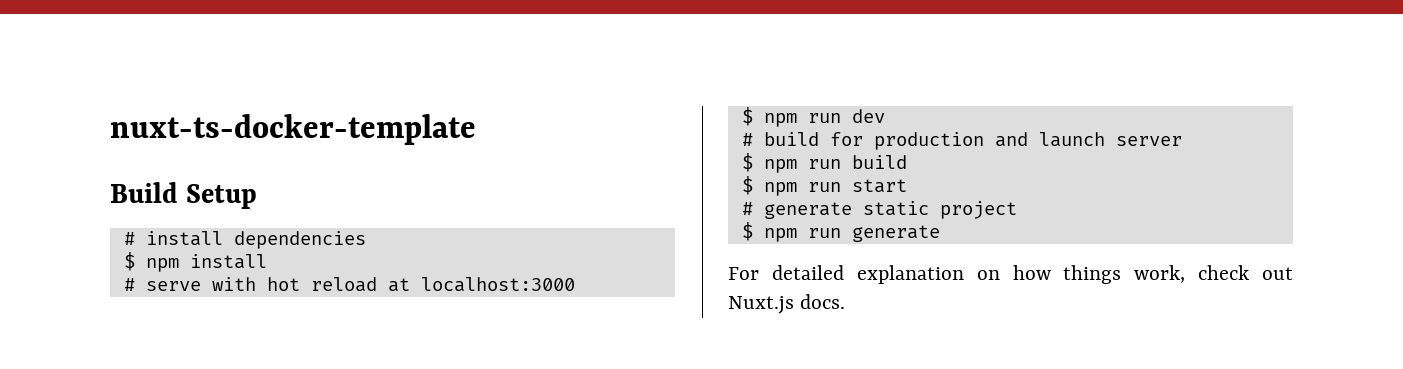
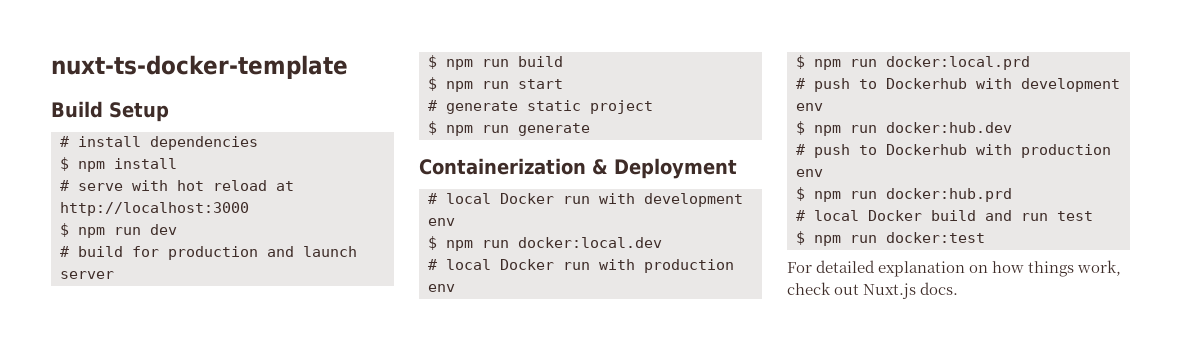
- # serve with hot reload at localhost:3000
+ # serve with hot reload at http://localhost:3000
+ Containerization & Deployment
+ # local Docker run with development env
+ $ npm run docker:local.dev
+ # local Docker run with production env
+ $ npm run docker:local.prd
+ # push to Dockerhub with development env
+ $ npm run docker:hub.dev
+ # push to Dockerhub with production env
+ $ npm run docker:hub.prd
+ # local Docker build and run test
+ $ npm run docker:test

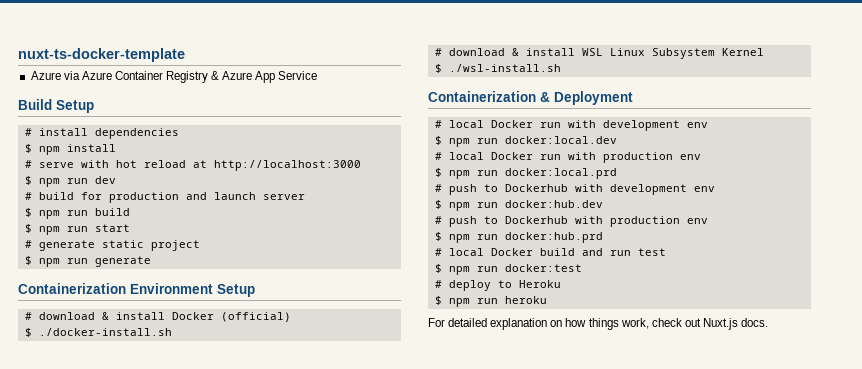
+ Azure via Azure Container Registry & Azure App Service
+ Containerization Environment Setup
+ # download & install Docker (official)
+ $ ./docker-install.sh
+ # download & install WSL Linux Subsystem Kernel
+ $ ./wsl-install.sh
+ # deploy to Heroku
+ $ npm run heroku

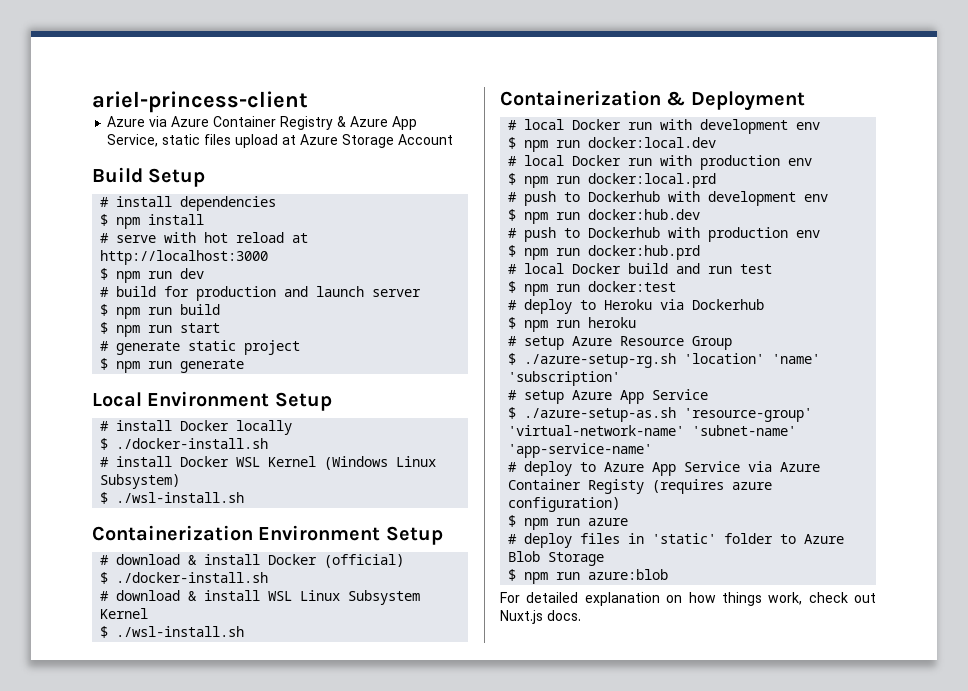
- nuxt-ts-docker-template
+ ariel-princess-client
- Azure via Azure Container Registry & Azure App Service
+ Azure via Azure Container Registry & Azure App Service, static files upload at Azure Storage Account
+ Local Environment Setup
+ # install Docker locally
+ $ ./docker-install.sh
+ # install Docker WSL Kernel (Windows Linux Subsystem)
+ $ ./wsl-install.sh
- # deploy to Heroku
+ # deploy to Heroku via Dockerhub
+ # setup Azure Resource Group
+ $ ./azure-setup-rg.sh 'location' 'name' 'subscription'
+ # setup Azure App Service
+ $ ./azure-setup-as.sh 'resource-group' 'virtual-network-name' 'subnet-name' 'app-service-name'
+ # deploy to Azure App Service via Azure Container Registy (requires azure configuration)
+ $ npm run azure
+ # deploy files in 'static' folder to Azure Blob Storage
+ $ npm run azure:blob

